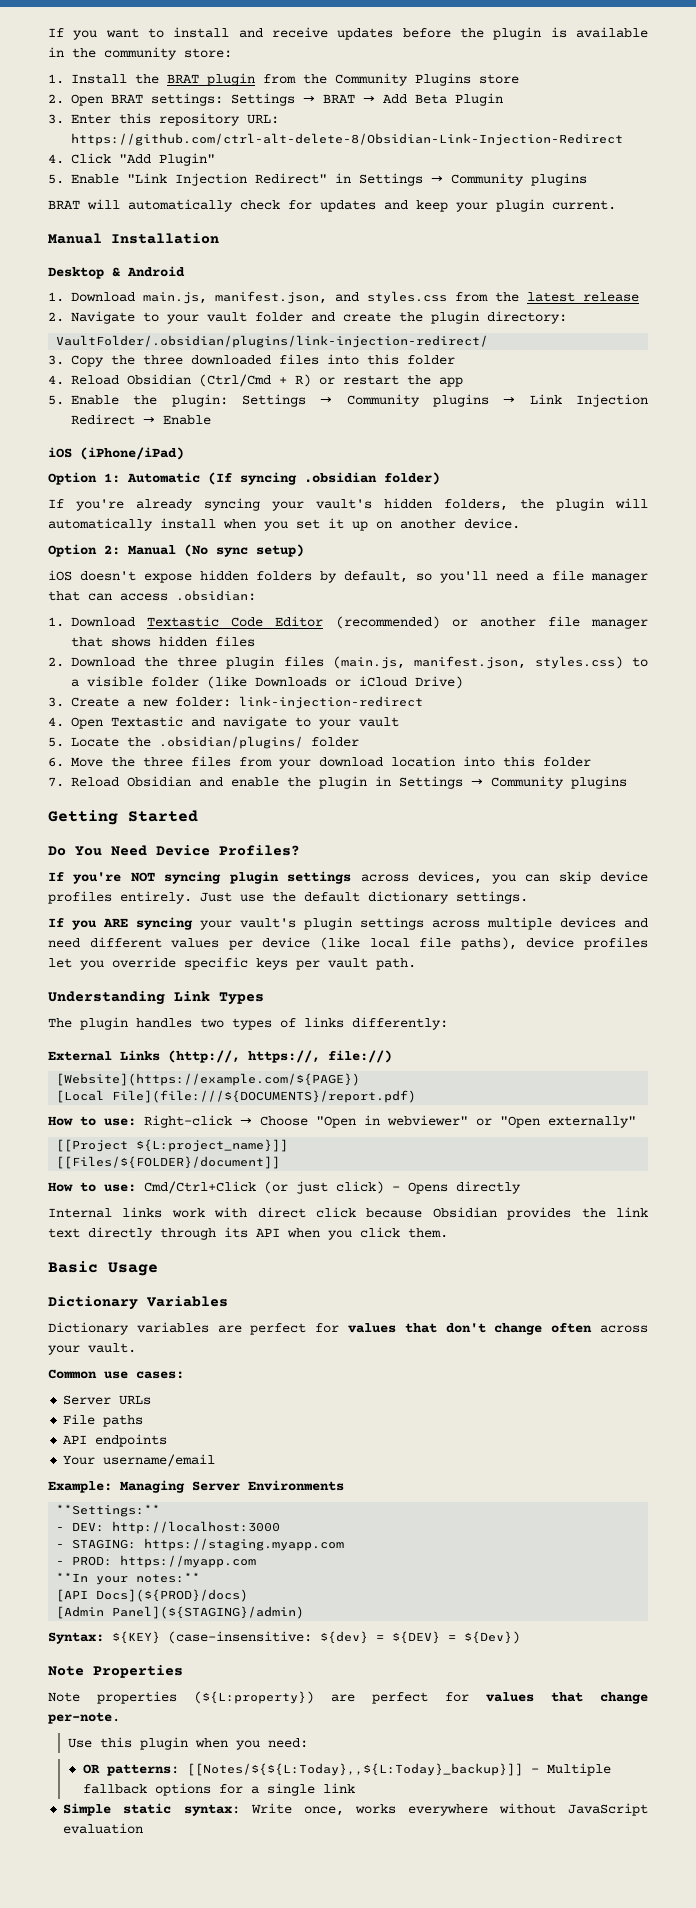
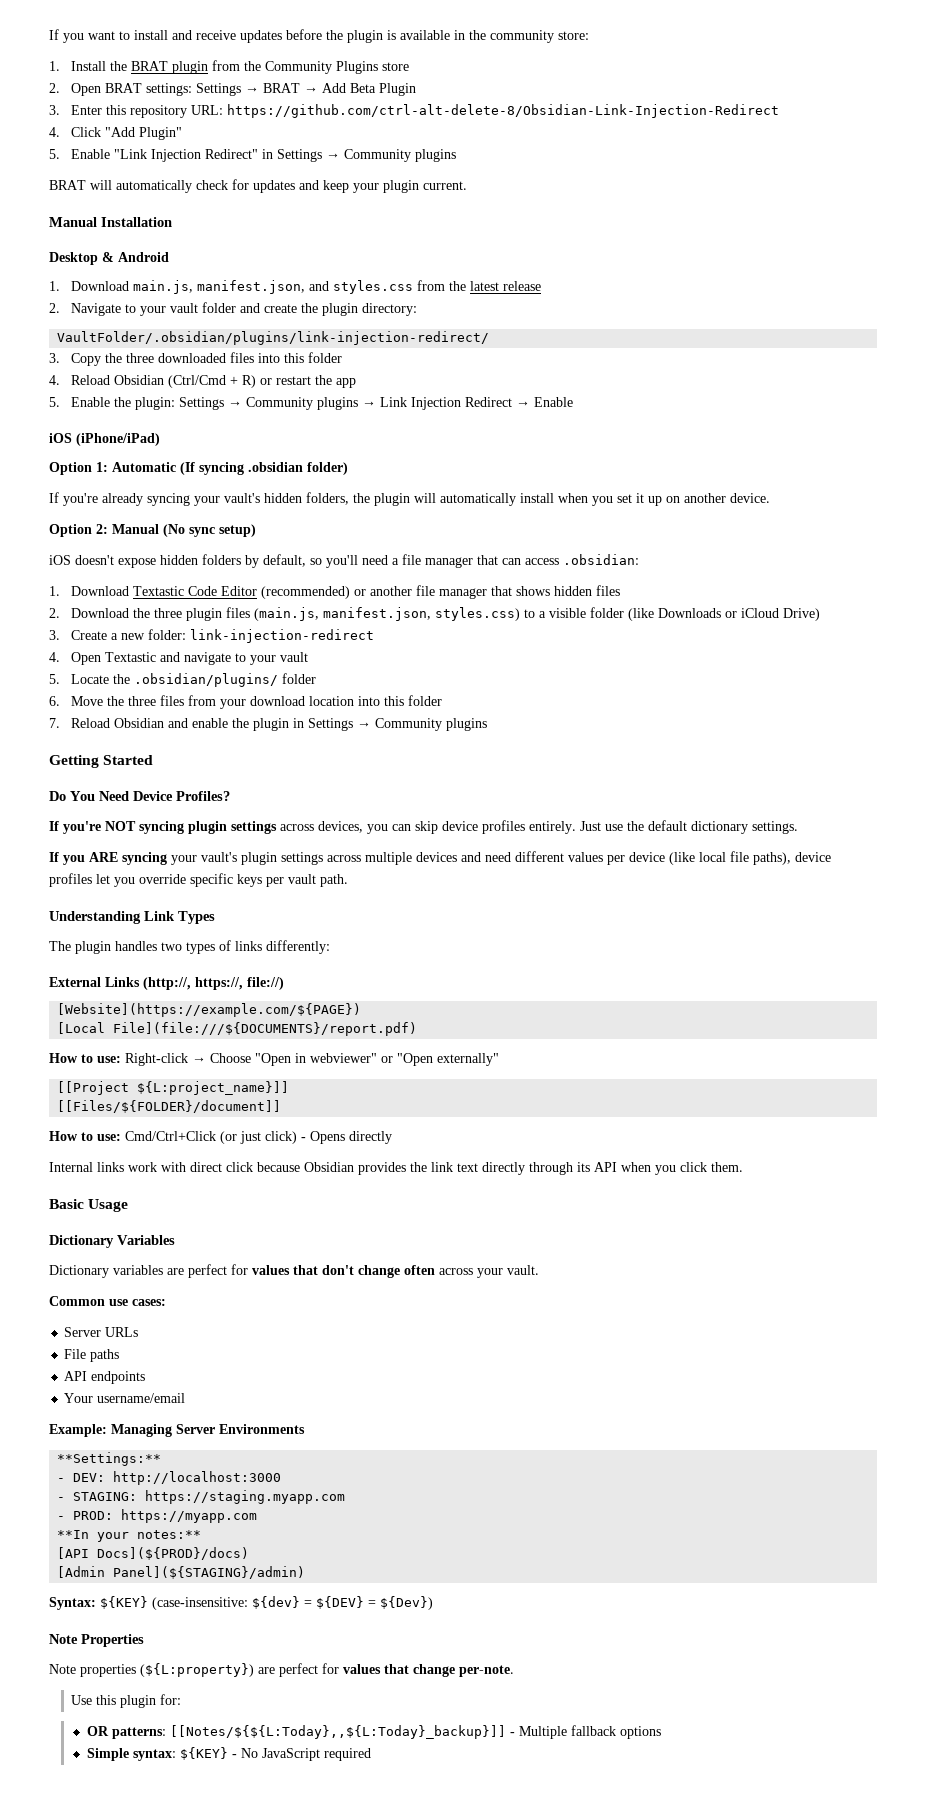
- Use this plugin when you need:
+ Use this plugin for:
- OR patterns: [[Notes/${${L:Today},,${L:Today}_backup}]] - Multiple fallback options for a single link
- Simple static syntax: Write once, works everywhere without JavaScript evaluation
+ OR patterns: [[Notes/${${L:Today},,${L:Today}_backup}]] - Multiple fallback options
+ Simple syntax: ${KEY} - No JavaScript required

